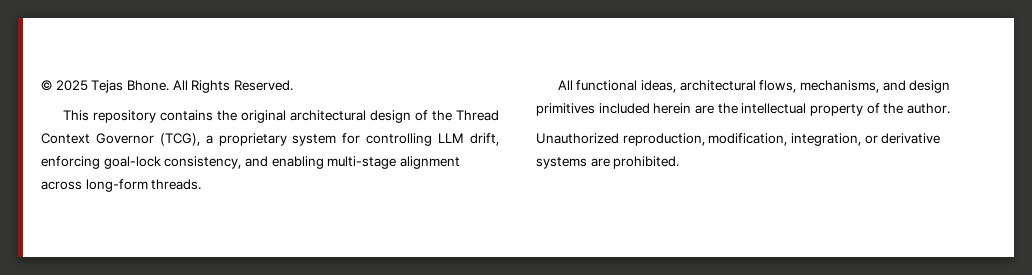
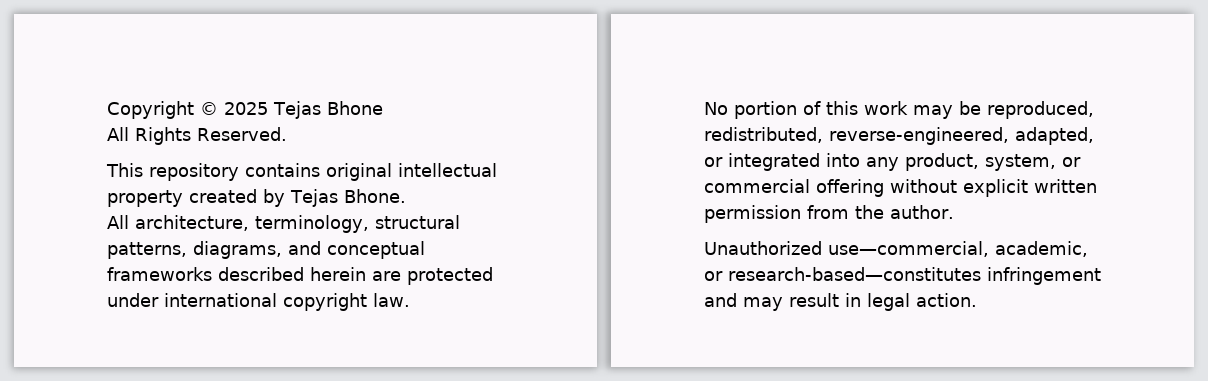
- © 2025 Tejas Bhone. All Rights Reserved.
+ Copyright © 2025 Tejas Bhone
+ All Rights Reserved.
- This repository contains the original architectural design of the Thread Context Governor (TCG), a proprietary system for controlling LLM drift, enforcing goal-lock consistency, and enabling multi-stage alignment across long-form threads.
- All functional ideas, architectural flows, mechanisms, and design primitives included herein are the intellectual property of the author.
- Unauthorized reproduction, modification, integration, or derivative systems are prohibited.
+ This repository contains original intellectual property created by Tejas Bhone.
+ All architecture, terminology, structural patterns, diagrams, and conceptual frameworks described herein are protected under international copyright law.
+ No portion of this work may be reproduced, redistributed, reverse-engineered, adapted, or integrated into any product, system, or commercial offering without explicit written permission from the author.
+ Unauthorized use—commercial, academic, or research-based—constitutes infringement and may result in legal action.

